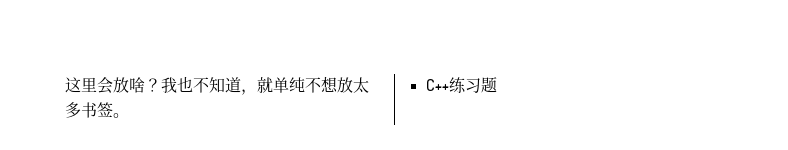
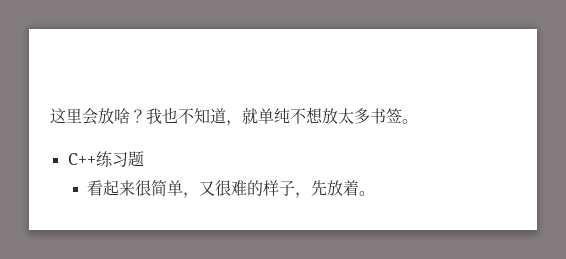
+ 看起来很简单，又很难的样子，先放着。

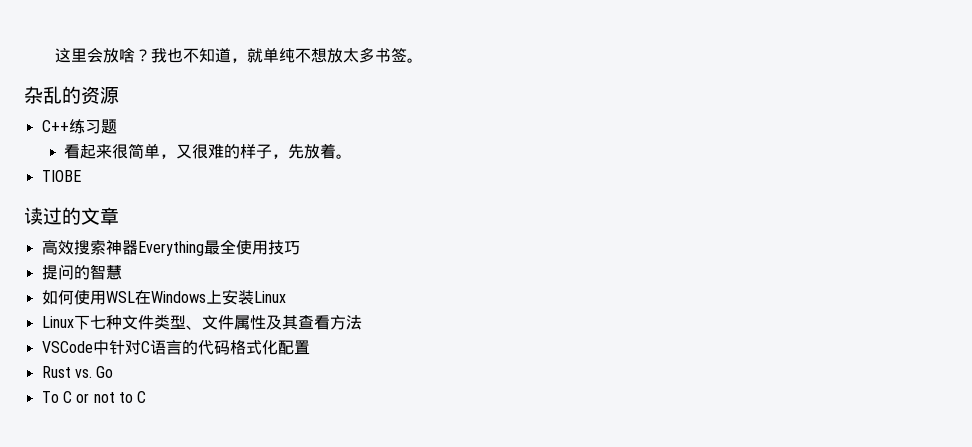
+ 杂乱的资源
+ TIOBE
+ 读过的文章
+ 高效搜索神器Everything最全使用技巧
+ 提问的智慧
+ 如何使用WSL在Windows上安装Linux
+ Linux下七种文件类型、文件属性及其查看方法
+ VSCode中针对C语言的代码格式化配置
+ Rust vs. Go
+ To C or not to C

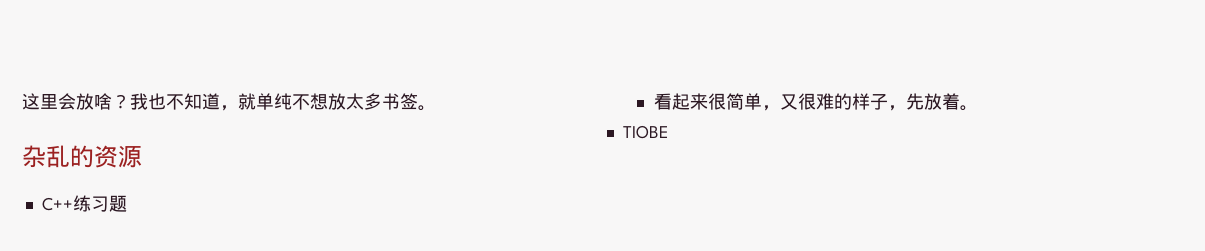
- 读过的文章
- 高效搜索神器Everything最全使用技巧
- 提问的智慧
- 如何使用WSL在Windows上安装Linux
- Linux下七种文件类型、文件属性及其查看方法
- VSCode中针对C语言的代码格式化配置
- Rust vs. Go
- To C or not to C

